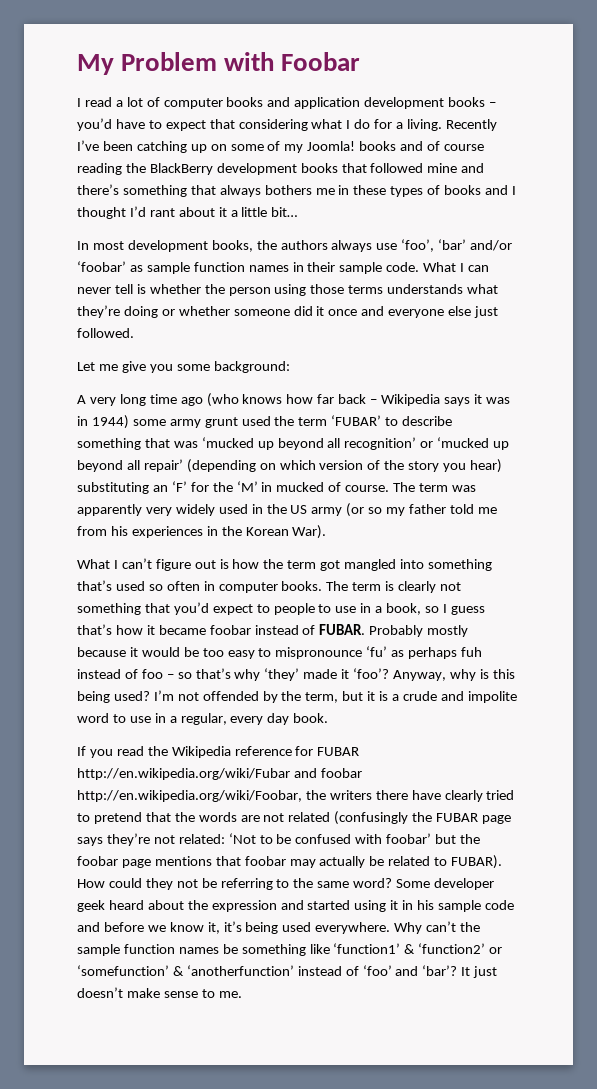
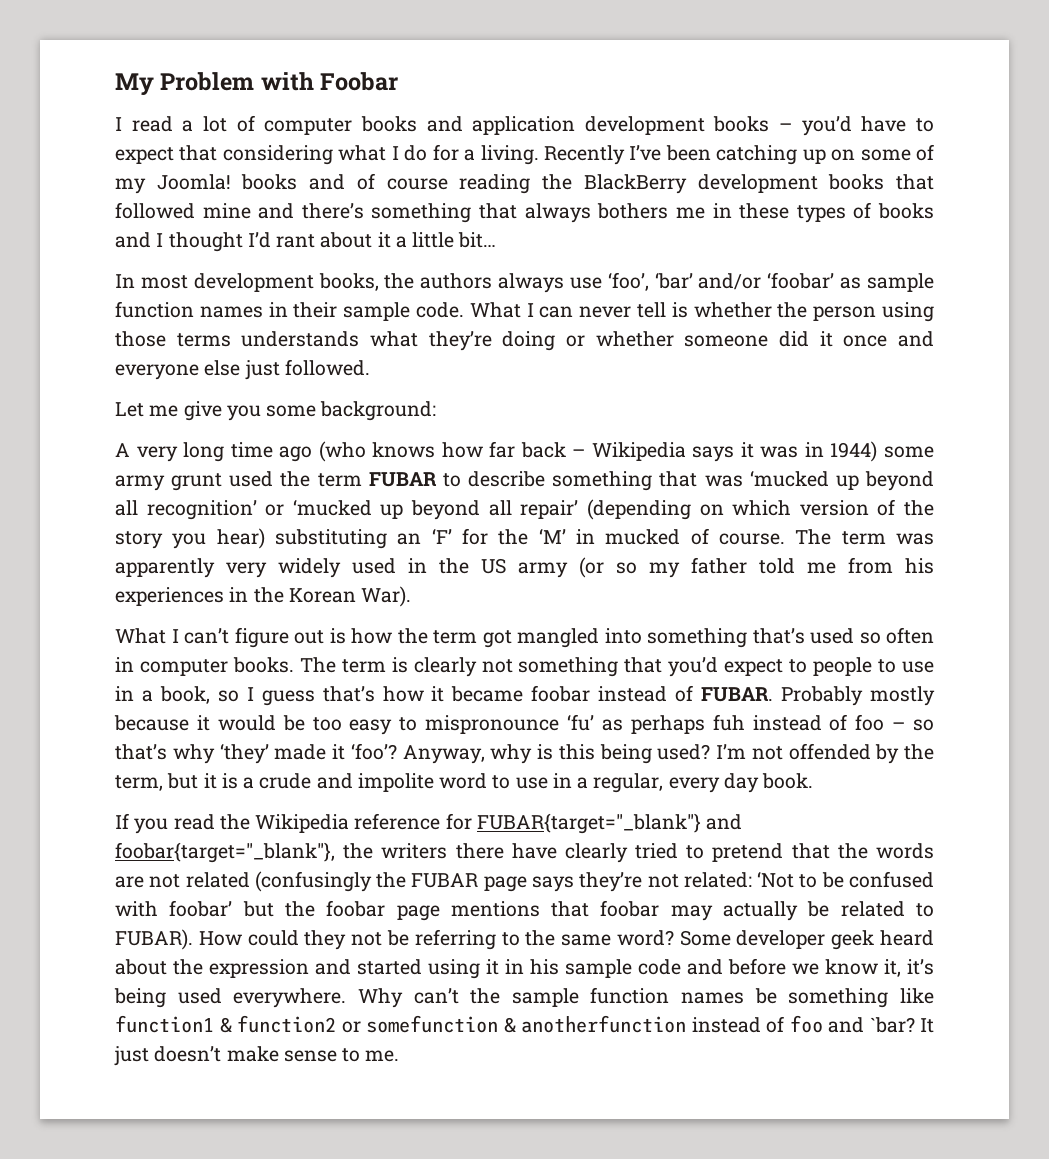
- A very long time ago (who knows how far back – Wikipedia says it was in 1944) some army grunt used the term ‘FUBAR’ to describe something that was ‘mucked up beyond all recognition’ or ‘mucked up beyond all repair’ (depending on which version of the story you hear) substituting an ‘F’ for the ‘M’ in mucked of course.
+ A very long time ago (who knows how far back – Wikipedia says it was in 1944) some army grunt used the term FUBAR to describe something that was ‘mucked up beyond all recognition’ or ‘mucked up beyond all repair’ (depending on which version of the story you hear) substituting an ‘F’ for the ‘M’ in mucked of course.
- If you read the Wikipedia reference for FUBAR http://en.wikipedia.org/wiki/Fubar and foobar http://en.wikipedia.org/wiki/Foobar, the writers there have clearly tried to pretend that the words are not related (confusingly the FUBAR page says they’re not related: ‘Not to be confused with foobar’ but the foobar page mentions that foobar may actually be related to FUBAR).
+ If you read the Wikipedia reference for FUBAR{target="_blank"} and foobar{target="_blank"}, the writers there have clearly tried to pretend that the words are not related (confusingly the FUBAR page says they’re not related: ‘Not to be confused with foobar’ but the foobar page mentions that foobar may actually be related to FUBAR).
- Why can’t the sample function names be something like ‘function1’ & ‘function2’ or ‘somefunction’ & ‘anotherfunction’ instead of ‘foo’ and ‘bar’?
+ Why can’t the sample function names be something like function1 & function2 or somefunction & anotherfunction instead of foo and `bar?

